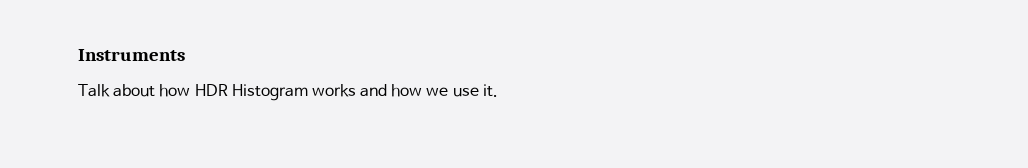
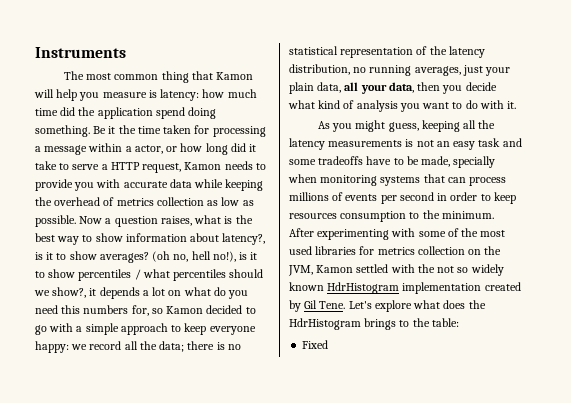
- Talk about how HDR Histogram works and how we use it.
+ The most common thing that Kamon will help you measure is latency: how much time did the application spend doing something. Be it the time taken for processing a message within a actor, or how long did it take to serve a HTTP request, Kamon needs to provide you with accurate data while keeping the overhead of metrics collection as low as possible. Now a question raises, what is the best way to show information about latency?, is it to show averages? (oh no, hell no!), is it to show percentiles / what percentiles should we show?, it depends a lot on what do you need this numbers for, so Kamon decided to go with a simple approach to keep everyone happy: we record all the data; there is no statistical representation of the latency distribution, no running averages, just your plain data, all your data, then you decide what kind of analysis you want to do with it.
+ As you might guess, keeping all the latency measurements is not an easy task and some tradeoffs have to be made, specially when monitoring systems that can process millions of events per second in order to keep resources consumption to the minimum. After experimenting with some of the most used libraries for metrics collection on the JVM, Kamon settled with the not so widely known HdrHistogram implementation created by Gil Tene. Let's explore what does the HdrHistogram brings to the table:
+ Fixed

